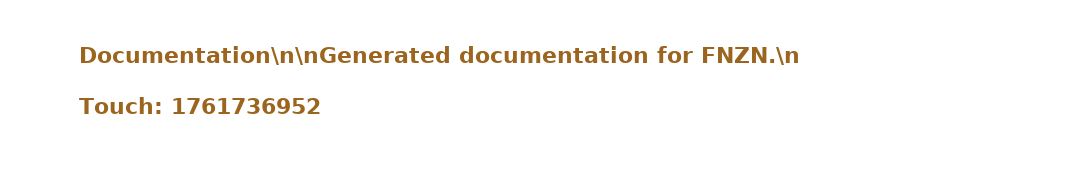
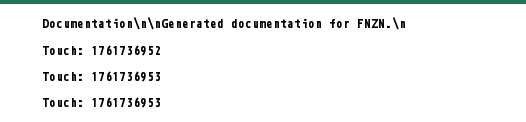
  Touch: 1761736952
+ Touch: 1761736953
+ Touch: 1761736953

